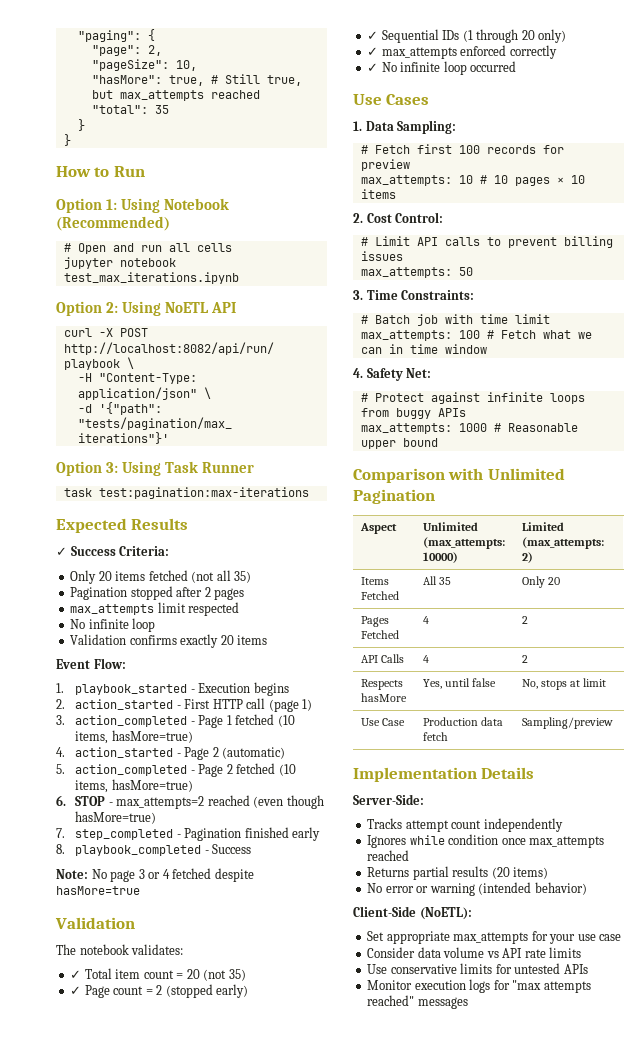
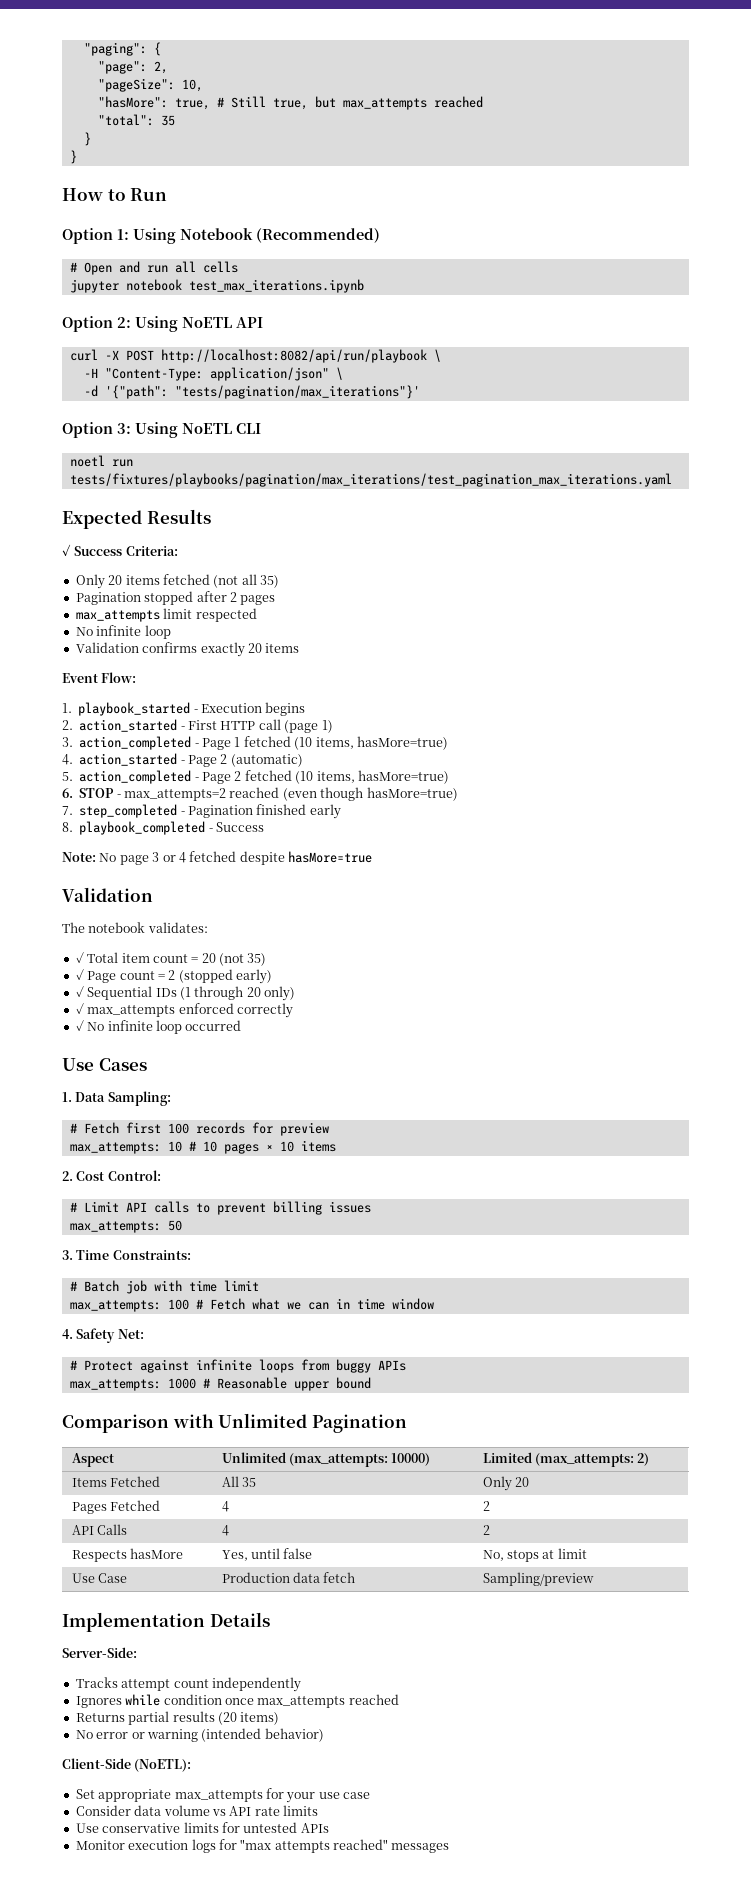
- Option 3: Using Task Runner
- task test:pagination:max-iterations
+ Option 3: Using NoETL CLI
+ noetl run tests/fixtures/playbooks/pagination/max_iterations/test_pagination_max_iterations.yaml

